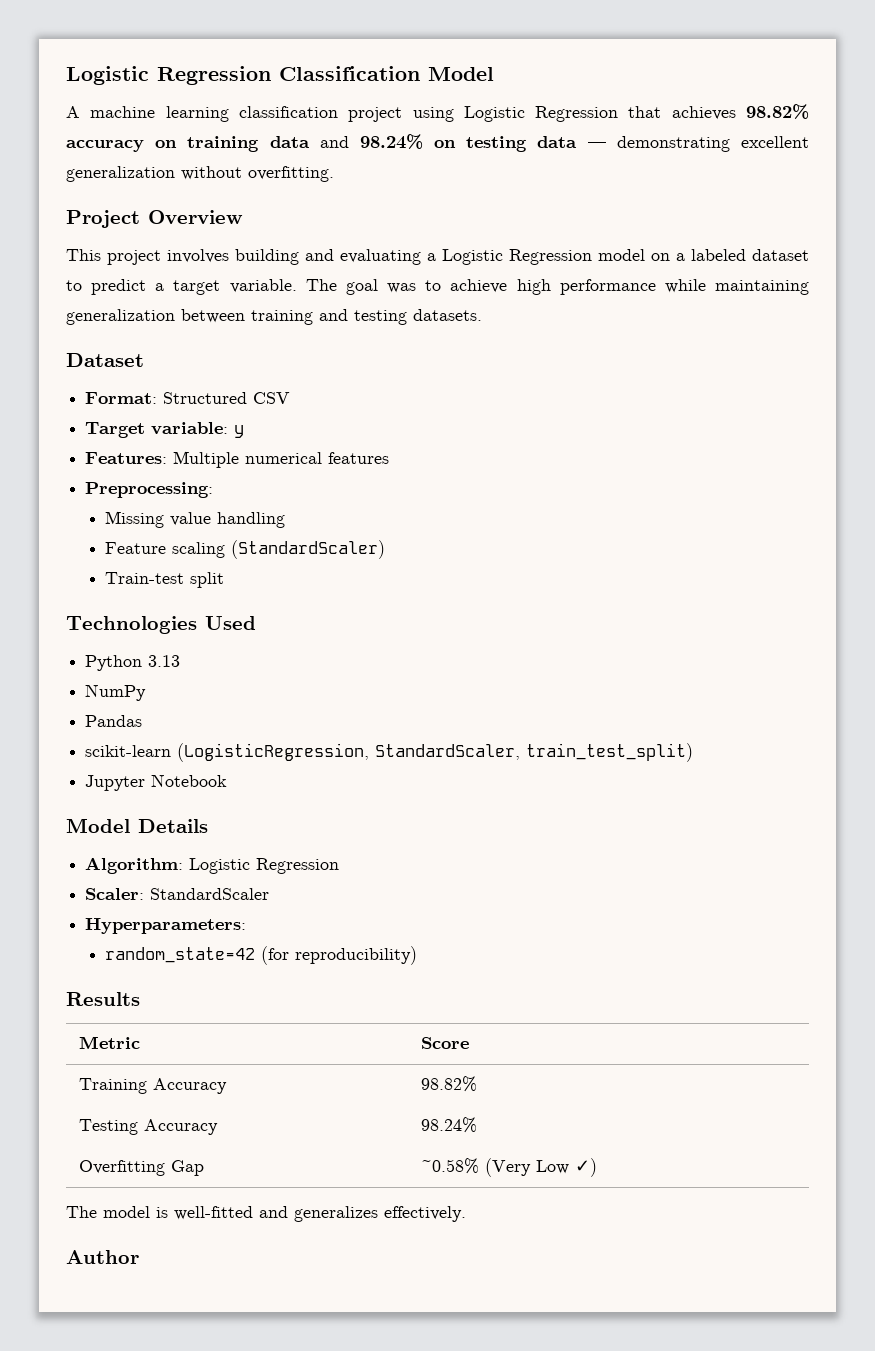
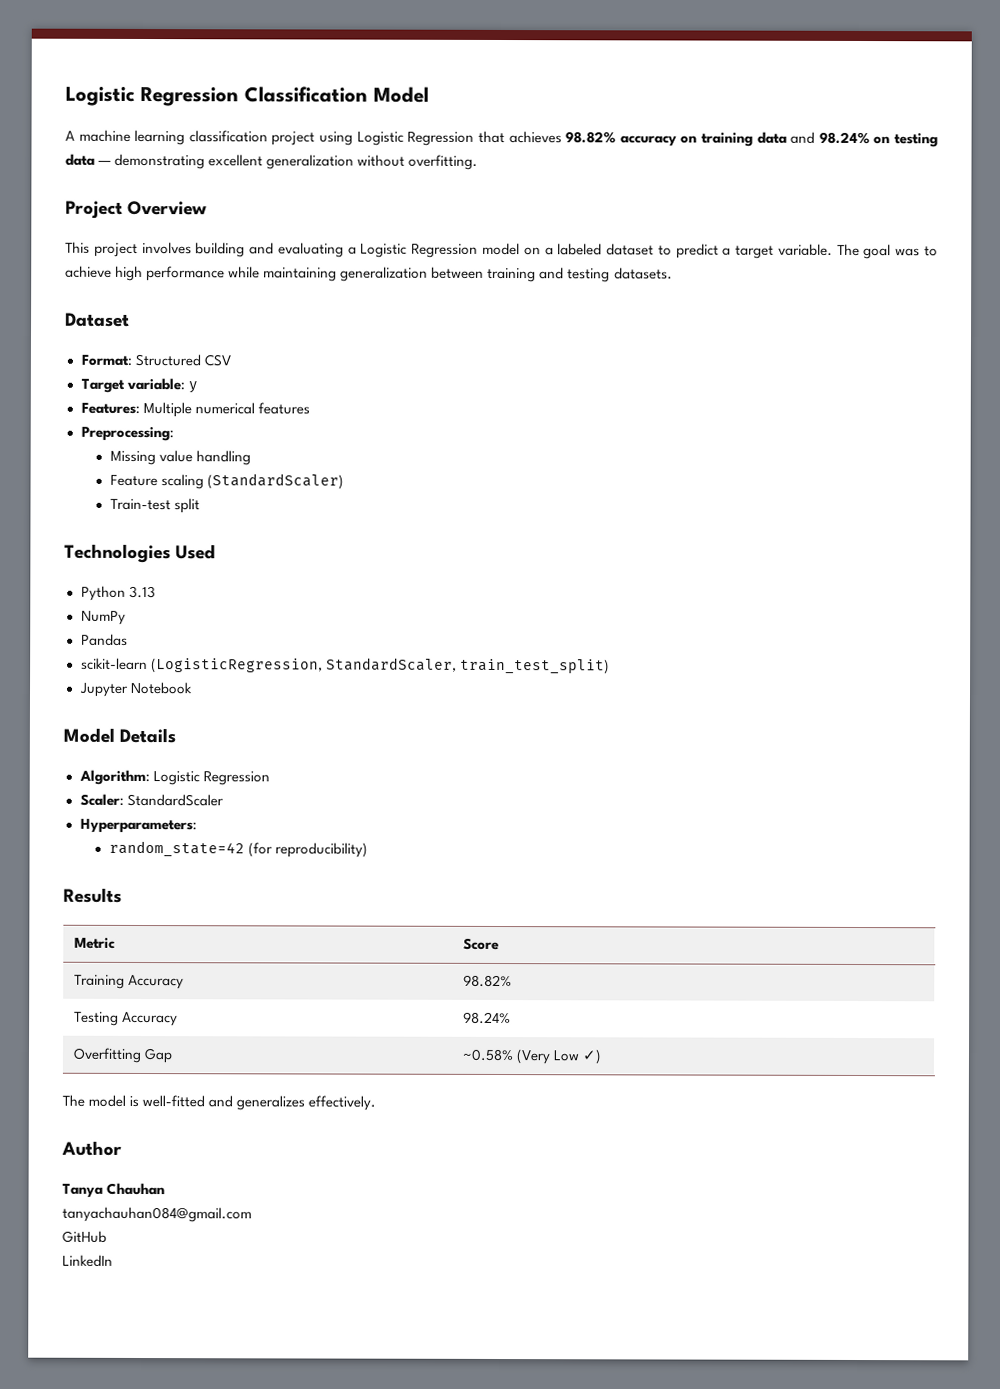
+ Tanya Chauhan
+ tanyachauhan084@gmail.com
+ GitHub
+ LinkedIn

